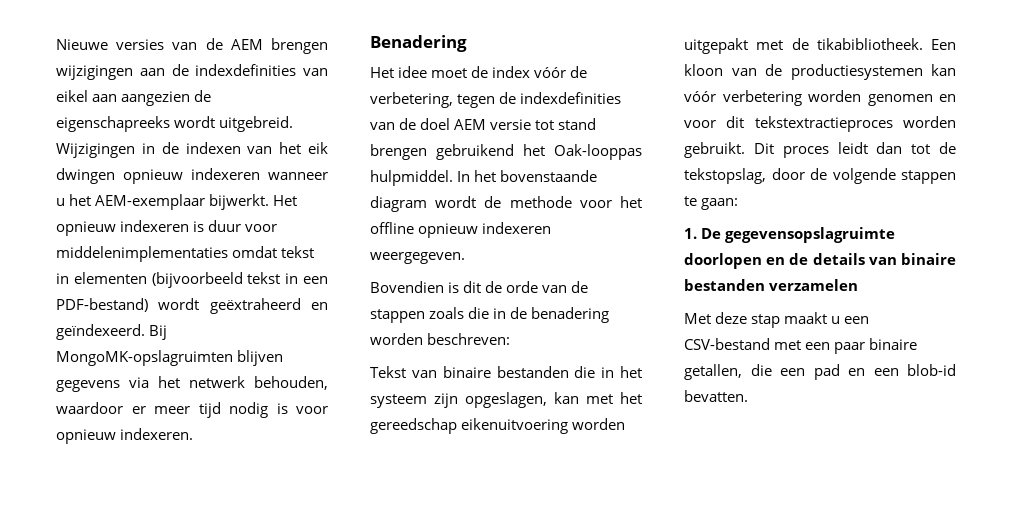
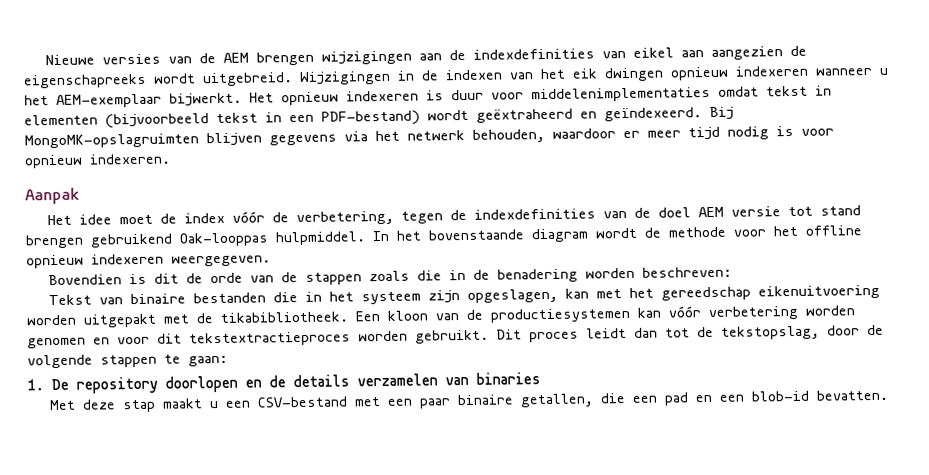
- Benadering
+ Aanpak
- Het idee moet de index vóór de verbetering, tegen de indexdefinities van de doel AEM versie tot stand brengen gebruikend het Oak-looppas hulpmiddel.
+ Het idee moet de index vóór de verbetering, tegen de indexdefinities van de doel AEM versie tot stand brengen gebruikend Oak-looppas hulpmiddel.
- 1. De gegevensopslagruimte doorlopen en de details van binaire bestanden verzamelen
+ 1. De repository doorlopen en de details verzamelen van binaries

